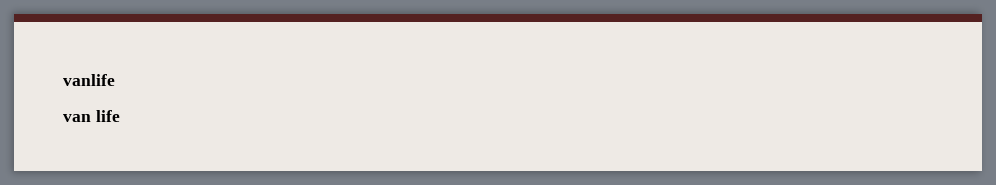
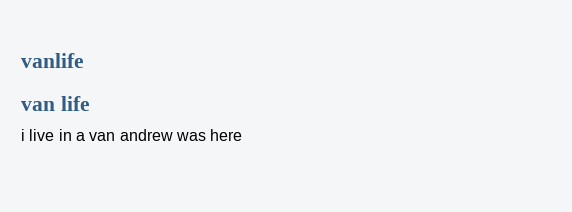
+ i live in a van andrew was here

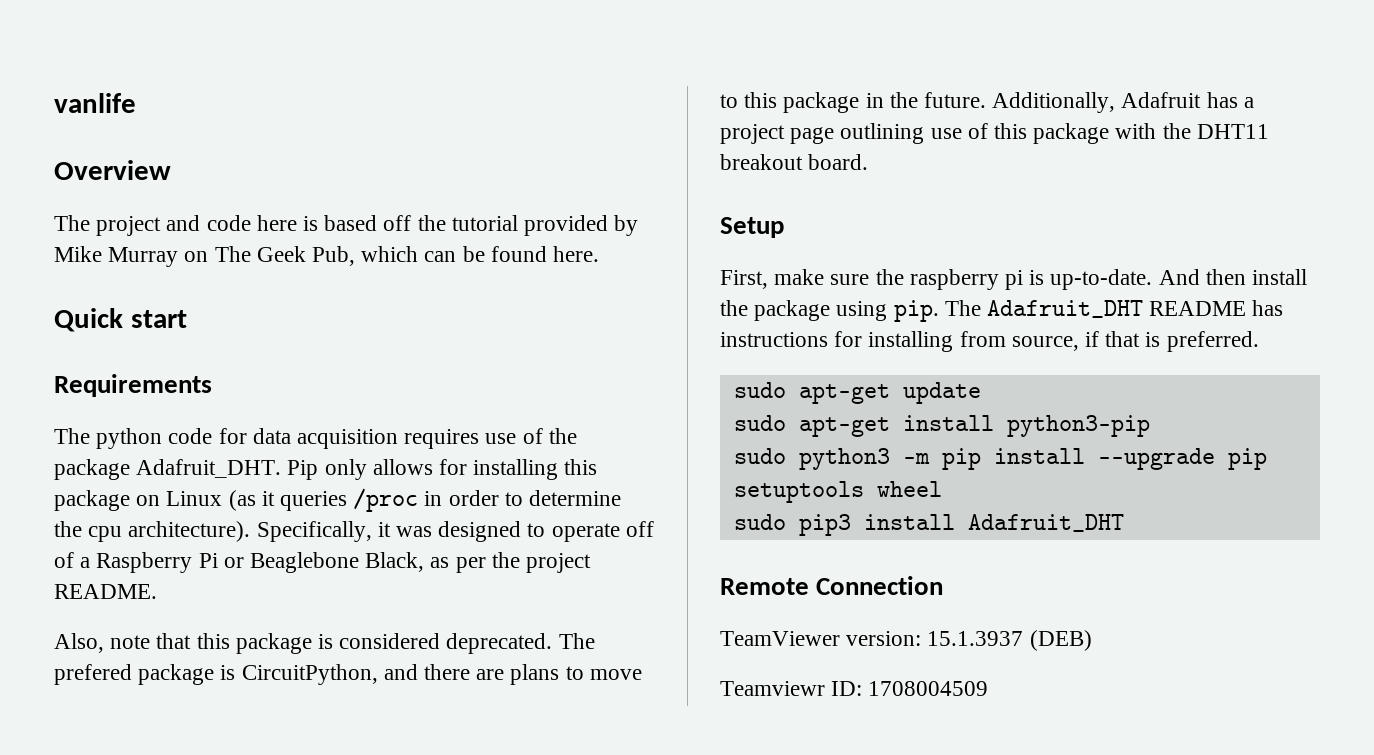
- van life
- i live in a van andrew was here
+ Overview
+ The project and code here is based off the tutorial provided by Mike Murray on The Geek Pub, which can be found here.
+ Quick start
+ Requirements
+ The python code for data acquisition requires use of the package Adafruit_DHT. Pip only allows for installing this package on Linux (as it queries /proc in order to determine the cpu architecture). Specifically, it was designed to operate off of a Raspberry Pi or Beaglebone Black, as per the project README.
+ Also, note that this package is considered deprecated. The prefered package is CircuitPython, and there are plans to move to this package in the future. Additionally, Adafruit has a project page outlining use of this package with the DHT11 breakout board.
+ Setup
+ First, make sure the raspberry pi is up-to-date. And then install the package using pip. The Adafruit_DHT README has instructions for installing from source, if that is preferred.
+ sudo apt-get update
+ sudo apt-get install python3-pip
+ sudo python3 -m pip install --upgrade pip setuptools wheel
+ sudo pip3 install Adafruit_DHT
+ Remote Connection
+ TeamViewer version: 15.1.3937 (DEB)
+ Teamviewr ID: 1708004509

